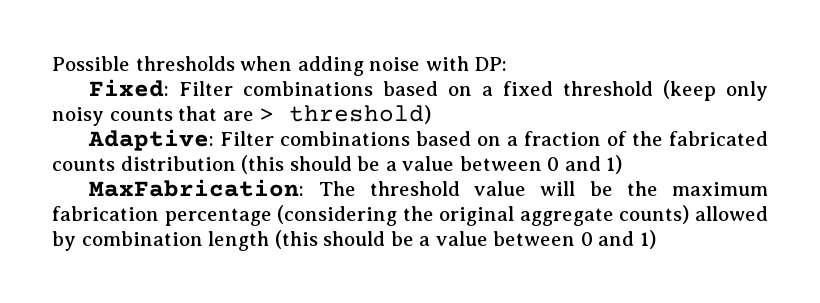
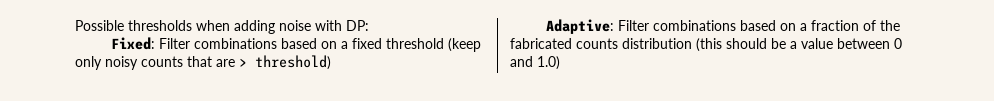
- Adaptive: Filter combinations based on a fraction of the fabricated counts distribution (this should be a value between 0 and 1)
- MaxFabrication: The threshold value will be the maximum fabrication percentage (considering the original aggregate counts) allowed by combination length (this should be a value between 0 and 1)
+ Adaptive: Filter combinations based on a fraction of the fabricated counts distribution (this should be a value between 0 and 1.0)

